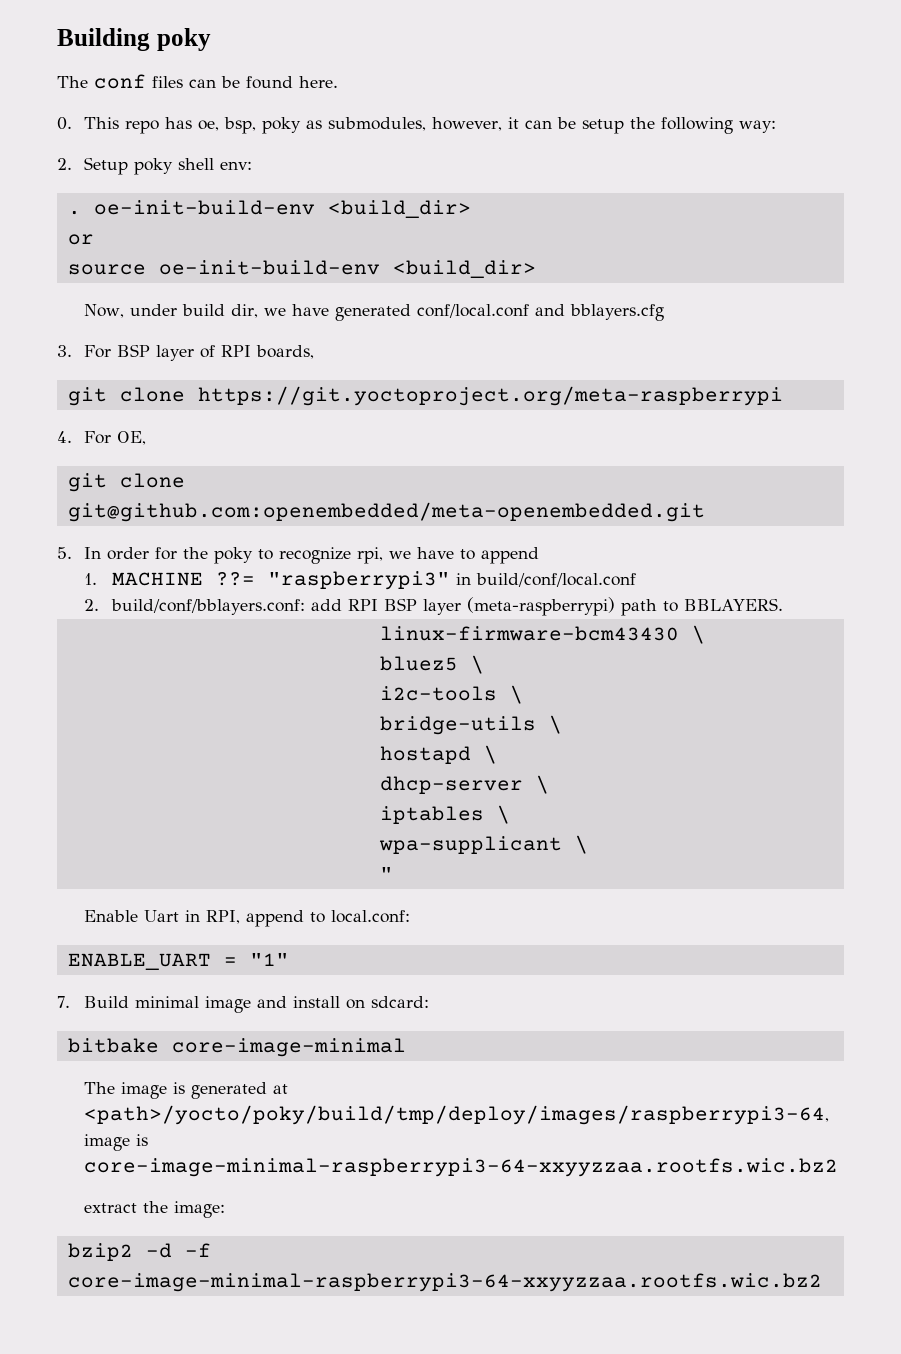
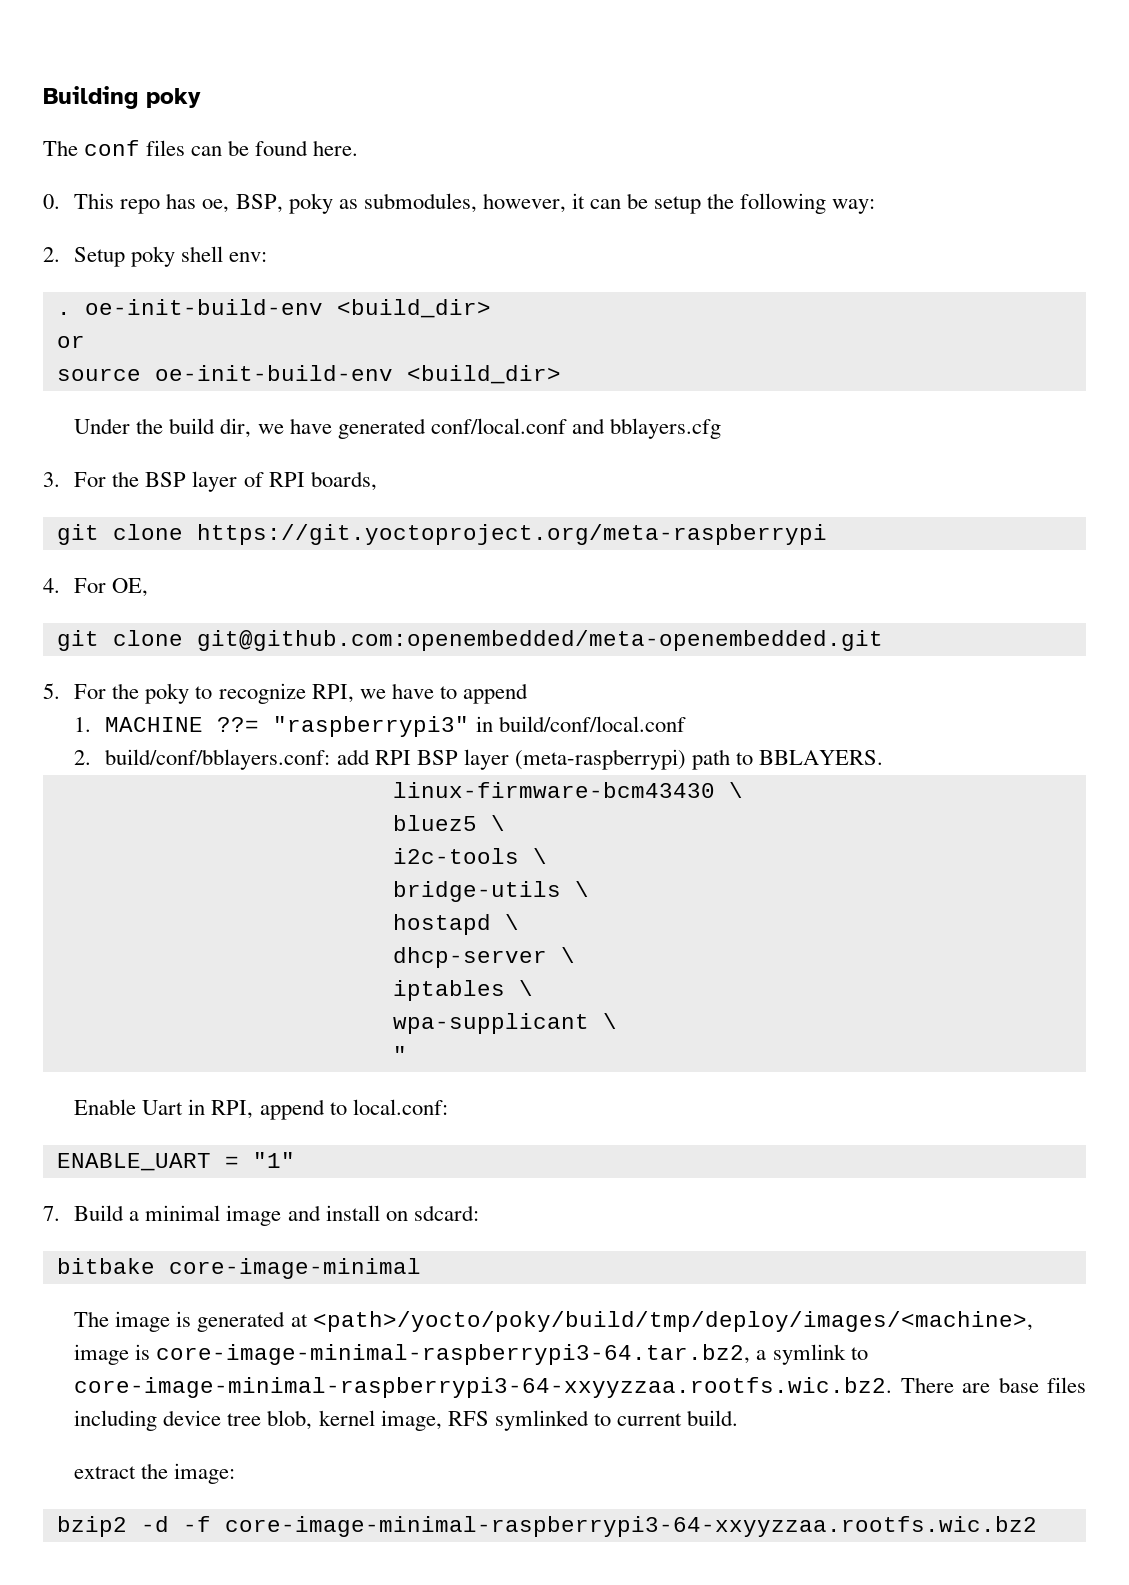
- 0. This repo has oe, bsp, poky as submodules, however, it can be setup the following way:
+ 0. This repo has oe, BSP, poky as submodules, however, it can be setup the following way:
- Now, under build dir, we have generated conf/local.conf and bblayers.cfg
+ Under the build dir, we have generated conf/local.conf and bblayers.cfg
- 3. For BSP layer of RPI boards,
+ 3. For the BSP layer of RPI boards,
- 5. In order for the poky to recognize rpi, we have to append
+ 5. For the poky to recognize RPI, we have to append
- 7. Build minimal image and install on sdcard:
+ 7. Build a minimal image and install on sdcard:
- The image is generated at <path>/yocto/poky/build/tmp/deploy/images/raspberrypi3-64, image is core-image-minimal-raspberrypi3-64-xxyyzzaa.rootfs.wic.bz2
+ The image is generated at <path>/yocto/poky/build/tmp/deploy/images/<machine>, image is core-image-minimal-raspberrypi3-64.tar.bz2, a symlink to core-image-minimal-raspberrypi3-64-xxyyzzaa.rootfs.wic.bz2. There are base files including device tree blob, kernel image, RFS symlinked to current build.

